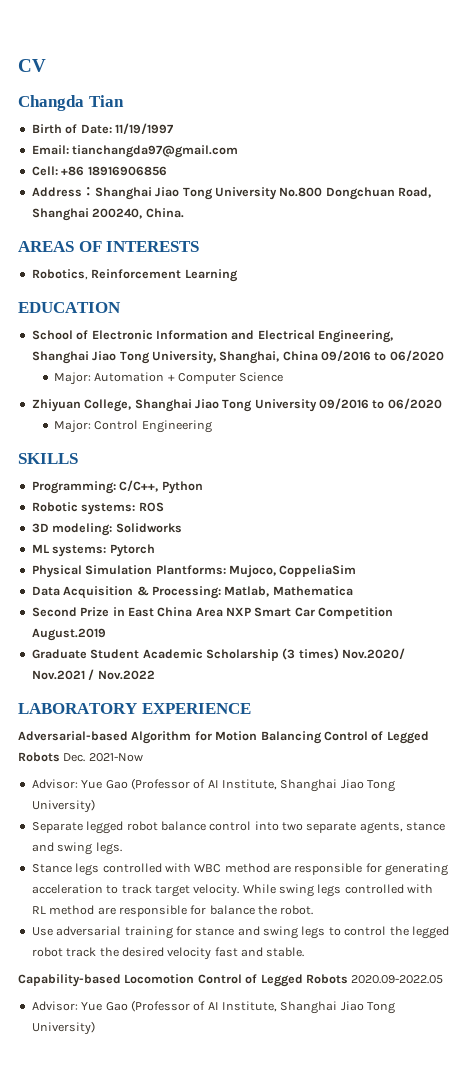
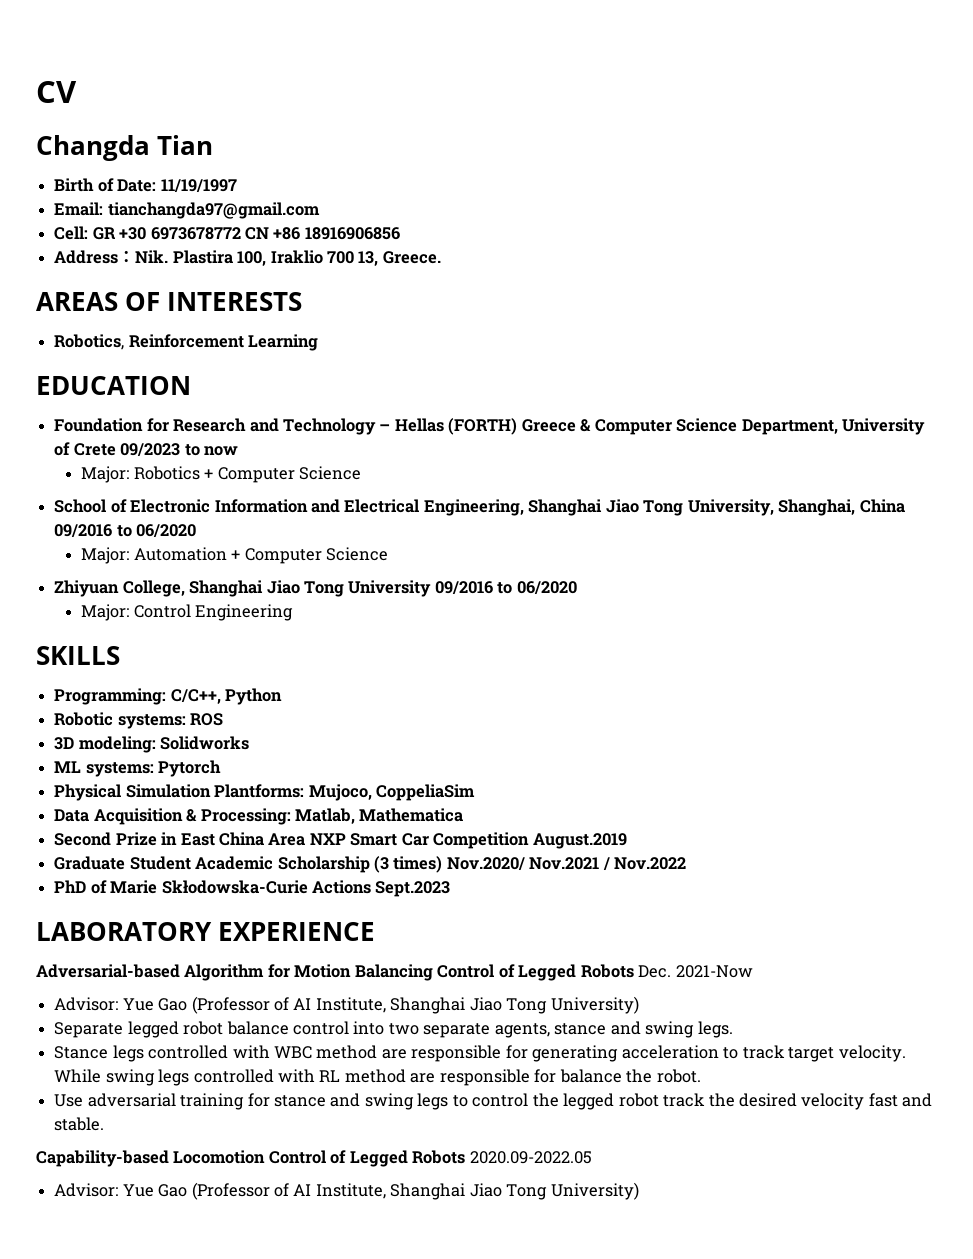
- Cell: +86 18916906856
+ Cell: GR +30 6973678772 CN +86 18916906856
- Address：Shanghai Jiao Tong University No.800 Dongchuan Road, Shanghai 200240, China.
+ Address：Nik. Plastira 100, Iraklio 700 13, Greece.
+ Foundation for Research and Technology – Hellas (FORTH) Greece & Computer Science Department, University of Crete 09/2023 to now
+ Major: Robotics + Computer Science
+ PhD of Marie Skłodowska-Curie Actions Sept.2023

